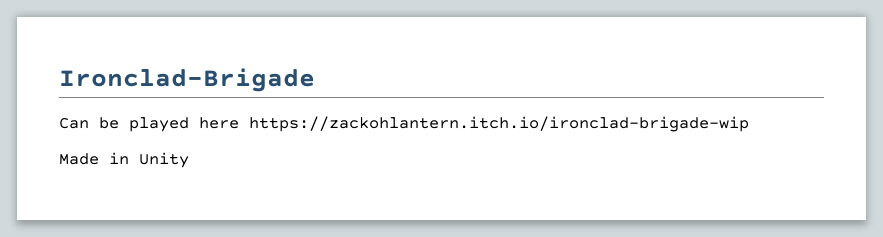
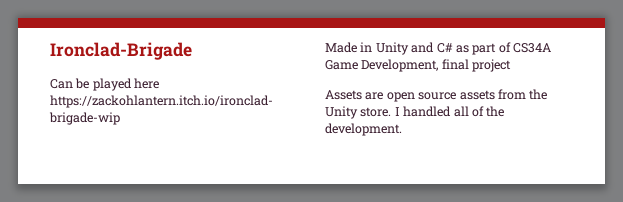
- Made in Unity
+ Made in Unity and C# as part of CS34A Game Development, final project
+ Assets are open source assets from the Unity store. I handled all of the development.

